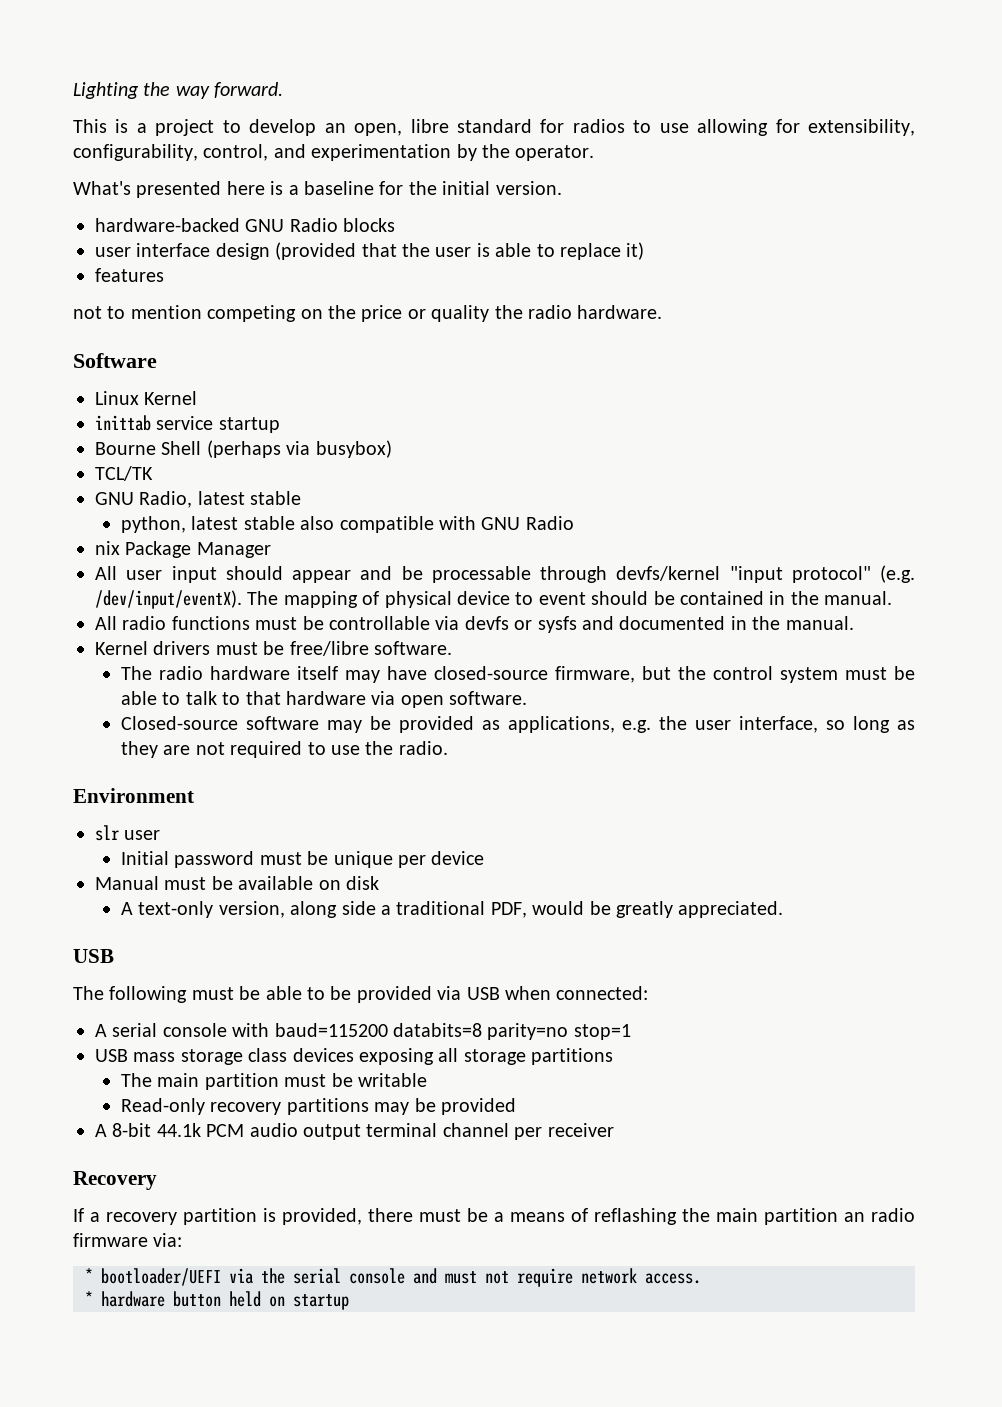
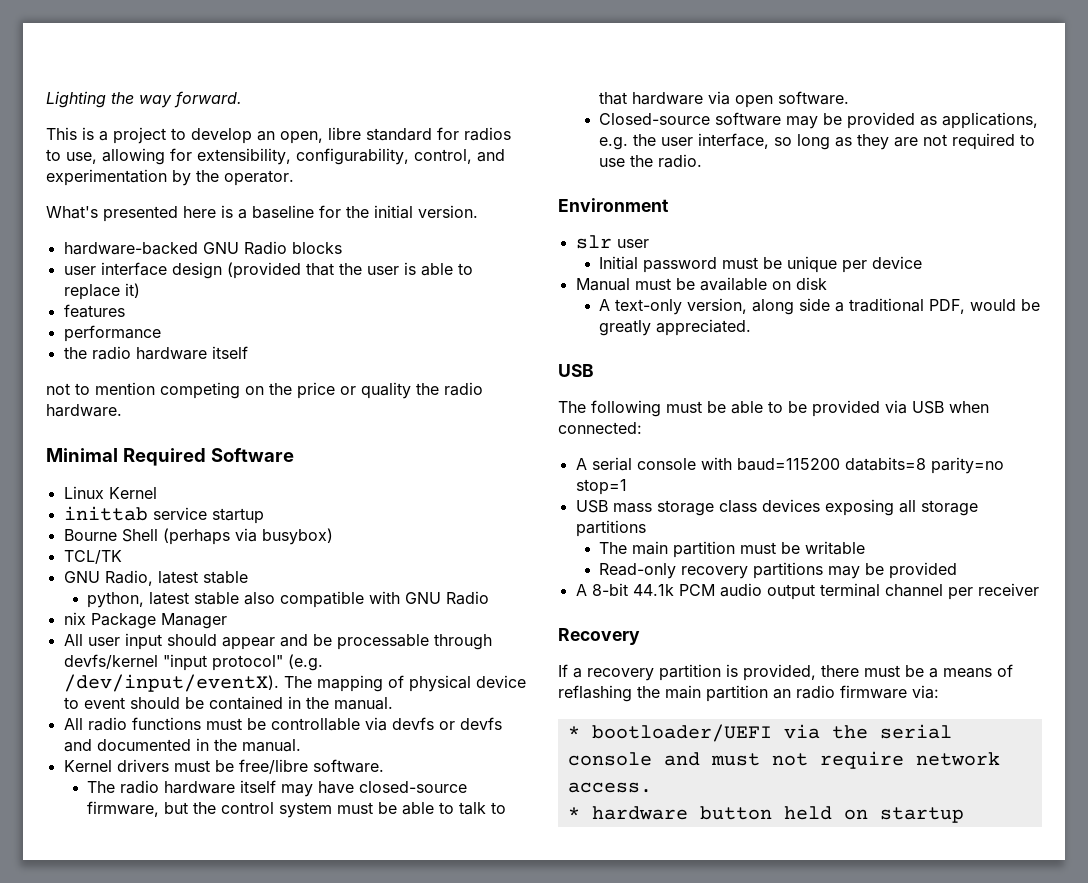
- This is a project to develop an open, libre standard for radios to use allowing for extensibility, configurability, control, and experimentation by the operator.
+ This is a project to develop an open, libre standard for radios to use, allowing for extensibility, configurability, control, and experimentation by the operator.
+ performance
+ the radio hardware itself
- Software
+ Minimal Required Software
- All radio functions must be controllable via devfs or sysfs and documented in the manual.
+ All radio functions must be controllable via devfs or devfs and documented in the manual.

